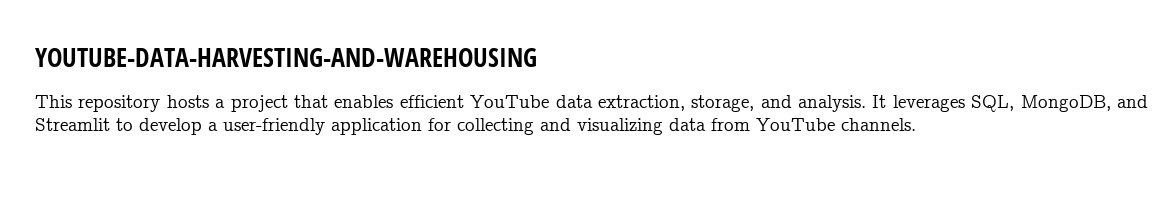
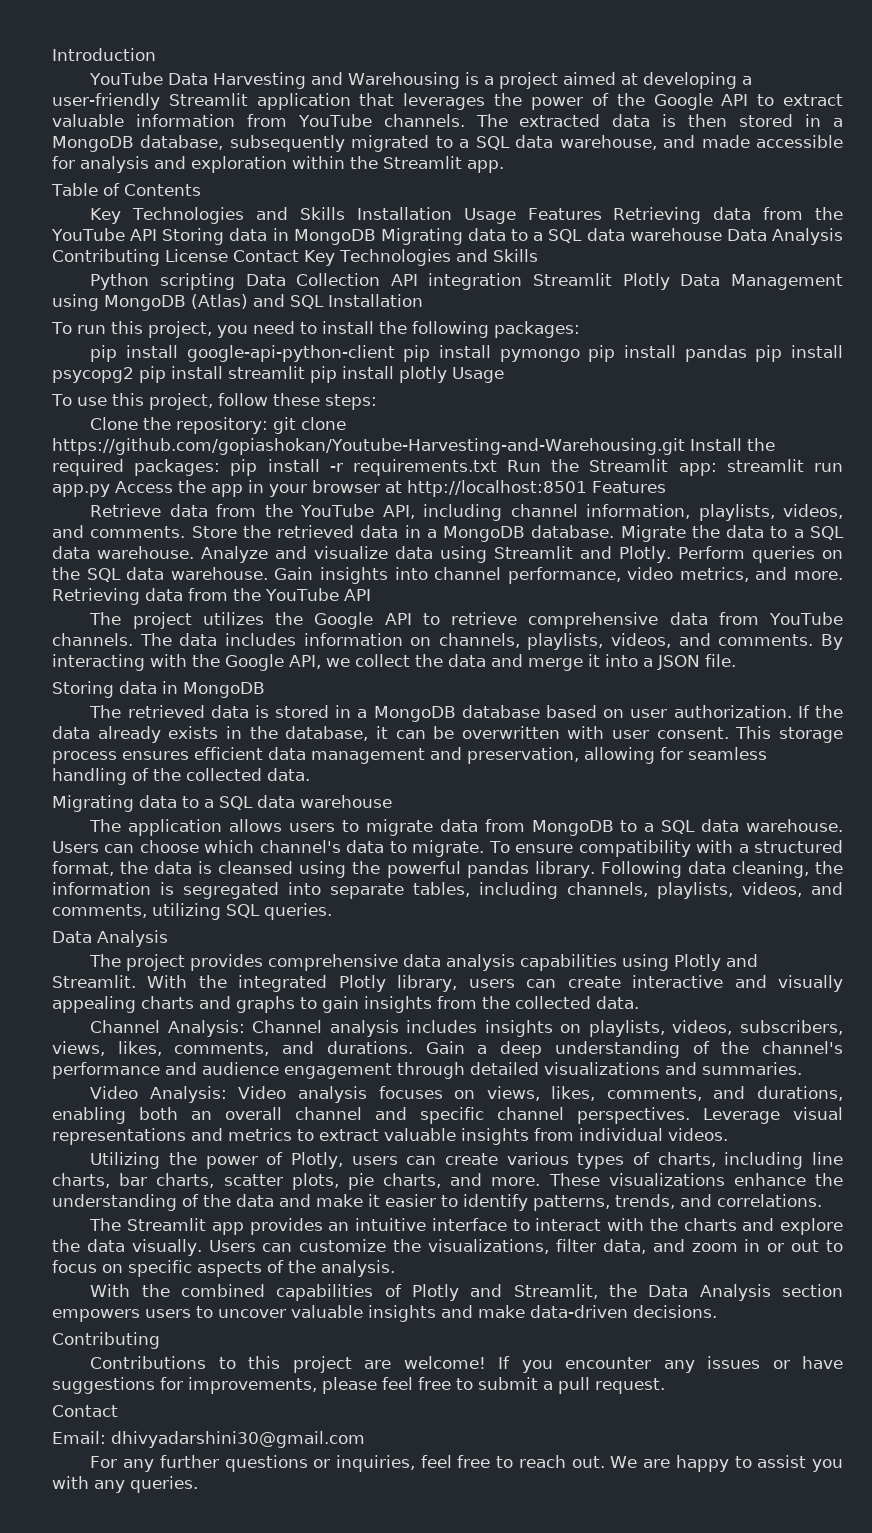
- YOUTUBE-DATA-HARVESTING-AND-WAREHOUSING
- This repository hosts a project that enables efficient YouTube data extraction, storage, and analysis. It leverages SQL, MongoDB, and Streamlit to develop a user-friendly application for collecting and visualizing data from YouTube channels.
+ Introduction
+ YouTube Data Harvesting and Warehousing is a project aimed at developing a user-friendly Streamlit application that leverages the power of the Google API to extract valuable information from YouTube channels. The extracted data is then stored in a MongoDB database, subsequently migrated to a SQL data warehouse, and made accessible for analysis and exploration within the Streamlit app.
+ Table of Contents
+ Key Technologies and Skills Installation Usage Features Retrieving data from the YouTube API Storing data in MongoDB Migrating data to a SQL data warehouse Data Analysis Contributing License Contact Key Technologies and Skills
+ Python scripting Data Collection API integration Streamlit Plotly Data Management using MongoDB (Atlas) and SQL Installation
+ To run this project, you need to install the following packages:
+ pip install google-api-python-client pip install pymongo pip install pandas pip install psycopg2 pip install streamlit pip install plotly Usage
+ To use this project, follow these steps:
+ Clone the repository: git clone https://github.com/gopiashokan/Youtube-Harvesting-and-Warehousing.git Install the required packages: pip install -r requirements.txt Run the Streamlit app: streamlit run app.py Access the app in your browser at http://localhost:8501 Features
+ Retrieve data from the YouTube API, including channel information, playlists, videos, and comments. Store the retrieved data in a MongoDB database. Migrate the data to a SQL data warehouse. Analyze and visualize data using Streamlit and Plotly. Perform queries on the SQL data warehouse. Gain insights into channel performance, video metrics, and more. Retrieving data from the YouTube API
+ The project utilizes the Google API to retrieve comprehensive data from YouTube channels. The data includes information on channels, playlists, videos, and comments. By interacting with the Google API, we collect the data and merge it into a JSON file.
+ Storing data in MongoDB
+ The retrieved data is stored in a MongoDB database based on user authorization. If the data already exists in the database, it can be overwritten with user consent. This storage process ensures efficient data management and preservation, allowing for seamless handling of the collected data.
+ Migrating data to a SQL data warehouse
+ The application allows users to migrate data from MongoDB to a SQL data warehouse. Users can choose which channel's data to migrate. To ensure compatibility with a structured format, the data is cleansed using the powerful pandas library. Following data cleaning, the information is segregated into separate tables, including channels, playlists, videos, and comments, utilizing SQL queries.
+ Data Analysis
+ The project provides comprehensive data analysis capabilities using Plotly and Streamlit. With the integrated Plotly library, users can create interactive and visually appealing charts and graphs to gain insights from the collected data.
+ Channel Analysis: Channel analysis includes insights on playlists, videos, subscribers, views, likes, comments, and durations. Gain a deep understanding of the channel's performance and audience engagement through detailed visualizations and summaries.
+ Video Analysis: Video analysis focuses on views, likes, comments, and durations, enabling both an overall channel and specific channel perspectives. Leverage visual representations and metrics to extract valuable insights from individual videos.
+ Utilizing the power of Plotly, users can create various types of charts, including line charts, bar charts, scatter plots, pie charts, and more. These visualizations enhance the understanding of the data and make it easier to identify patterns, trends, and correlations.
+ The Streamlit app provides an intuitive interface to interact with the charts and explore the data visually. Users can customize the visualizations, filter data, and zoom in or out to focus on specific aspects of the analysis.
+ With the combined capabilities of Plotly and Streamlit, the Data Analysis section empowers users to uncover valuable insights and make data-driven decisions.
+ Contributing
+ Contributions to this project are welcome! If you encounter any issues or have suggestions for improvements, please feel free to submit a pull request.
+ Contact
+ Email: dhivyadarshini30@gmail.com
+ For any further questions or inquiries, feel free to reach out. We are happy to assist you with any queries.

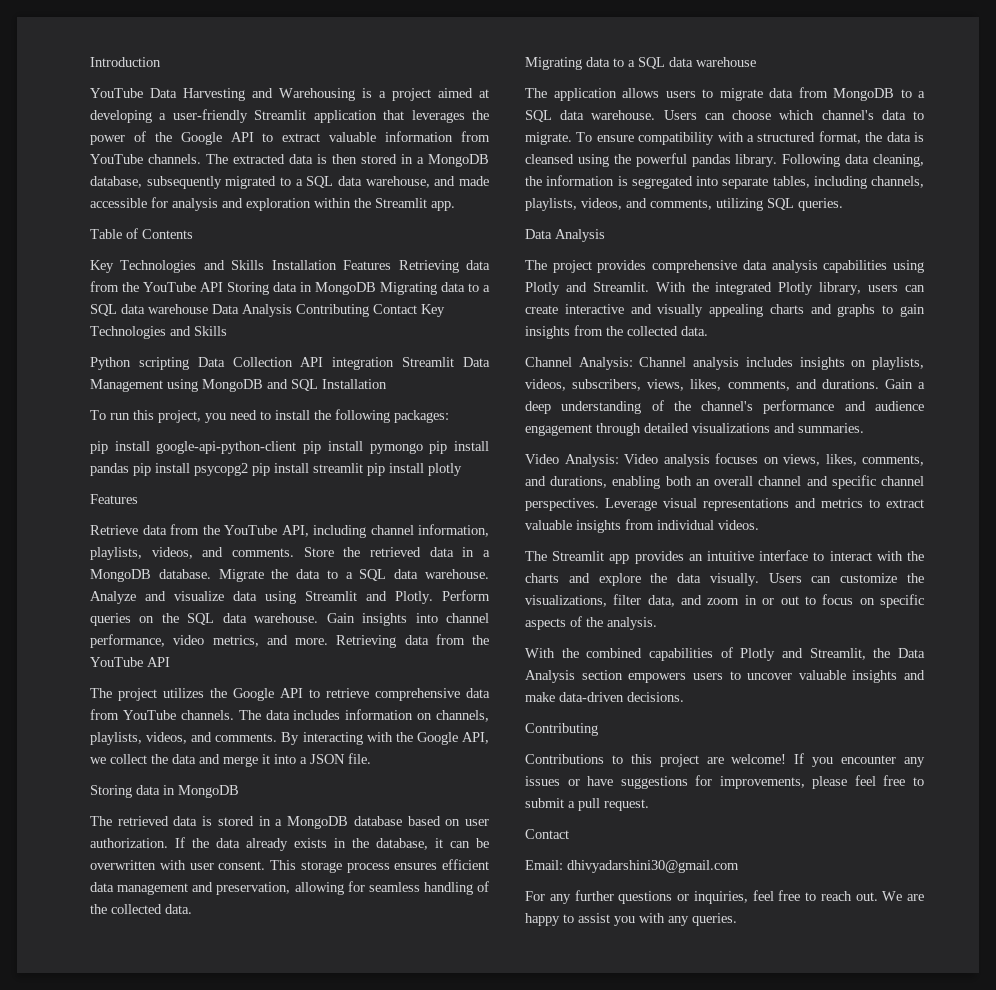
- Key Technologies and Skills Installation Usage Features Retrieving data from the YouTube API Storing data in MongoDB Migrating data to a SQL data warehouse Data Analysis Contributing License Contact Key Technologies and Skills
+ Key Technologies and Skills Installation Features Retrieving data from the YouTube API Storing data in MongoDB Migrating data to a SQL data warehouse Data Analysis Contributing Contact Key Technologies and Skills
- Python scripting Data Collection API integration Streamlit Plotly Data Management using MongoDB (Atlas) and SQL Installation
+ Python scripting Data Collection API integration Streamlit Data Management using MongoDB and SQL Installation
- pip install google-api-python-client pip install pymongo pip install pandas pip install psycopg2 pip install streamlit pip install plotly Usage
- To use this project, follow these steps:
- Clone the repository: git clone https://github.com/gopiashokan/Youtube-Harvesting-and-Warehousing.git Install the required packages: pip install -r requirements.txt Run the Streamlit app: streamlit run app.py Access the app in your browser at http://localhost:8501 Features
+ pip install google-api-python-client pip install pymongo pip install pandas pip install psycopg2 pip install streamlit pip install plotly
+ Features
- Utilizing the power of Plotly, users can create various types of charts, including line charts, bar charts, scatter plots, pie charts, and more. These visualizations enhance the understanding of the data and make it easier to identify patterns, trends, and correlations.

